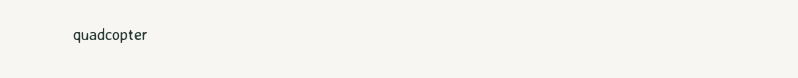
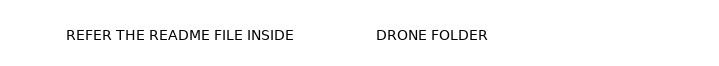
- quadcopter
+ REFER THE README FILE INSIDE DRONE FOLDER

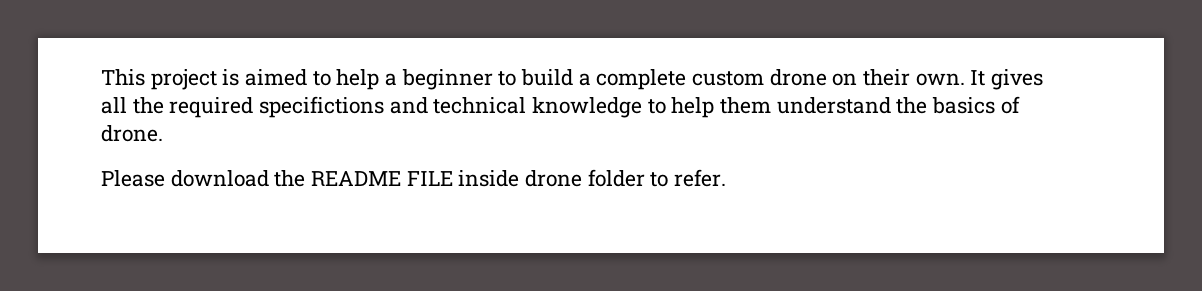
- REFER THE README FILE INSIDE DRONE FOLDER
+ This project is aimed to help a beginner to build a complete custom drone on their own. It gives all the required specifictions and technical knowledge to help them understand the basics of drone.
+ Please download the README FILE inside drone folder to refer.

